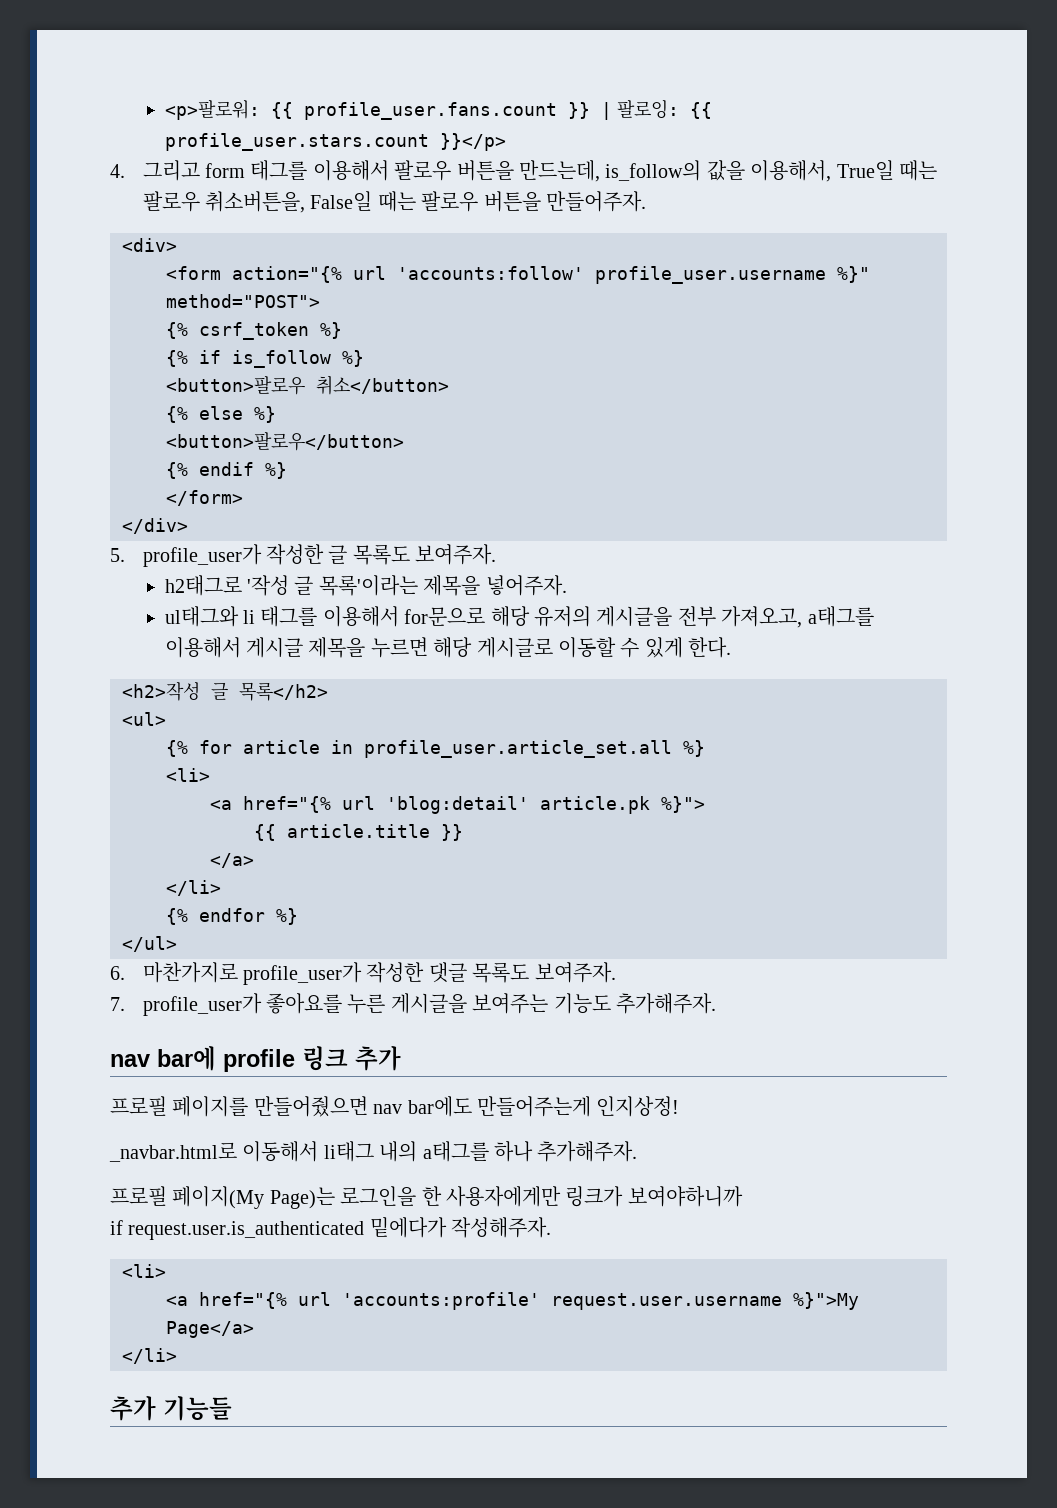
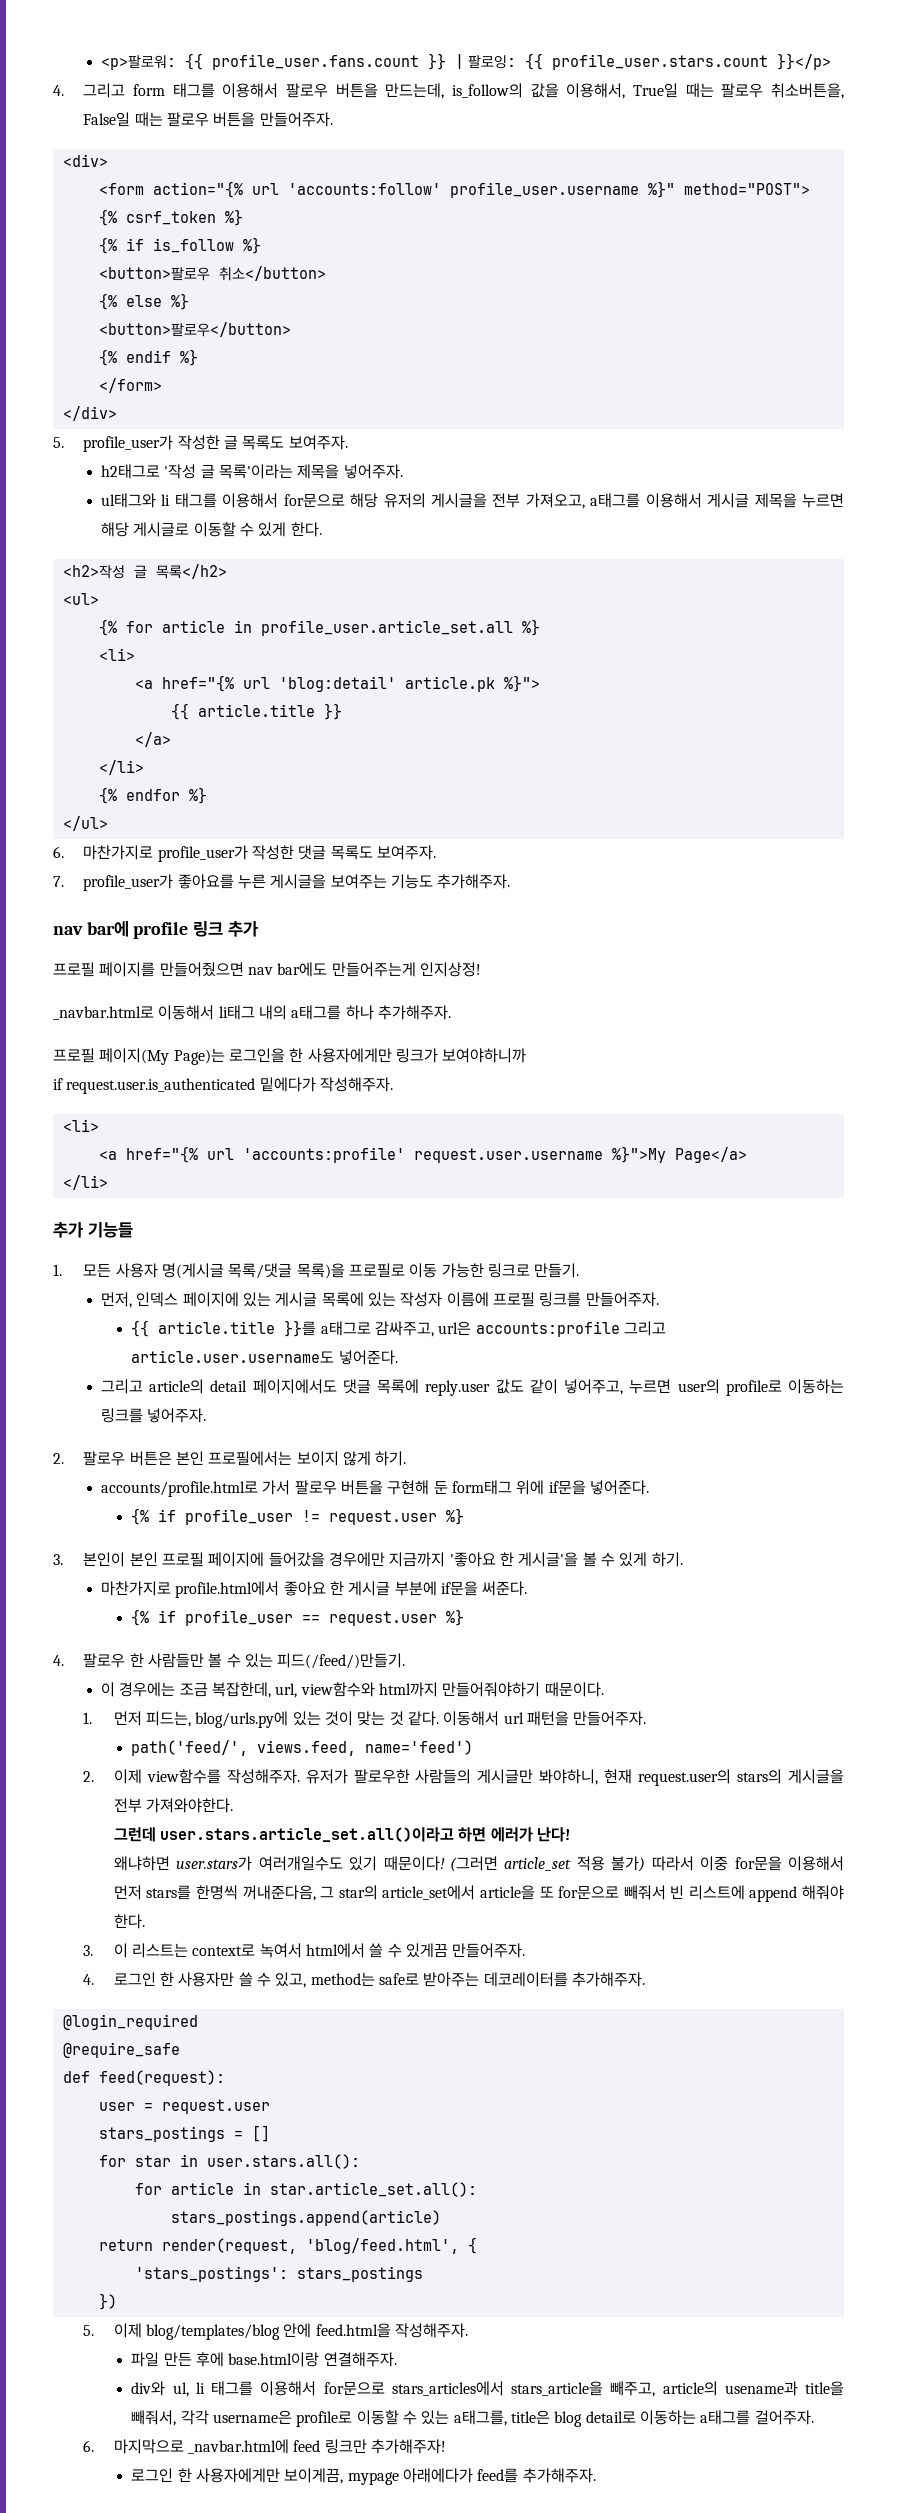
+ 1. 모든 사용자 명(게시글 목록/댓글 목록)을 프로필로 이동 가능한 링크로 만들기.
+ 먼저, 인덱스 페이지에 있는 게시글 목록에 있는 작성자 이름에 프로필 링크를 만들어주자.
+ {{ article.title }}를 a태그로 감싸주고, url은 accounts:profile 그리고 article.user.username도 넣어준다.
+ 그리고 article의 detail 페이지에서도 댓글 목록에 reply.user 값도 같이 넣어주고, 누르면 user의 profile로 이동하는 링크를 넣어주자.
+ 2. 팔로우 버튼은 본인 프로필에서는 보이지 않게 하기.
+ accounts/profile.html로 가서 팔로우 버튼을 구현해 둔 form태그 위에 if문을 넣어준다.
+ {% if profile_user != request.user %}
+ 3. 본인이 본인 프로필 페이지에 들어갔을 경우에만 지금까지 '좋아요 한 게시글'을 볼 수 있게 하기.
+ 마찬가지로 profile.html에서 좋아요 한 게시글 부분에 if문을 써준다.
+ {% if profile_user == request.user %}
+ 4. 팔로우 한 사람들만 볼 수 있는 피드(/feed/)만들기.
+ 이 경우에는 조금 복잡한데, url, view함수와 html까지 만들어줘야하기 때문이다.
+ 1. 먼저 피드는, blog/urls.py에 있는 것이 맞는 것 같다. 이동해서 url 패턴을 만들어주자.
+ path('feed/', views.feed, name='feed')
+ 2. 이제 view함수를 작성해주자. 유저가 팔로우한 사람들의 게시글만 봐야하니, 현재 request.user의 stars의 게시글을 전부 가져와야한다.
+ 그런데 user.stars.article_set.all()이라고 하면 에러가 난다!
+ 왜냐하면 user.stars가 여러개일수도 있기 때문이다! (그러면 article_set 적용 불가) 따라서 이중 for문을 이용해서 먼저 stars를 한명씩 꺼내준다음, 그 star의 article_set에서 article을 또 for문으로 빼줘서 빈 리스트에 append 해줘야 한다.
+ 3. 이 리스트는 context로 녹여서 html에서 쓸 수 있게끔 만들어주자.
+ 4. 로그인 한 사용자만 쓸 수 있고, method는 safe로 받아주는 데코레이터를 추가해주자.
+ @login_required
+ @require_safe
+ def feed(request):
+ user = request.user
+ stars_postings = []
+ for star in user.stars.all():
+ for article in star.article_set.all():
+ stars_postings.append(article)
+ return render(request, 'blog/feed.html', {
+ 'stars_postings': stars_postings
+ })
+ 5. 이제 blog/templates/blog 안에 feed.html을 작성해주자.
+ 파일 만든 후에 base.html이랑 연결해주자.
+ div와 ul, li 태그를 이용해서 for문으로 stars_articles에서 stars_article을 빼주고, article의 usename과 title을 빼줘서, 각각 username은 profile로 이동할 수 있는 a태그를, title은 blog detail로 이동하는 a태그를 걸어주자.
+ 6. 마지막으로 _navbar.html에 feed 링크만 추가해주자!
+ 로그인 한 사용자에게만 보이게끔, mypage 아래에다가 feed를 추가해주자.

